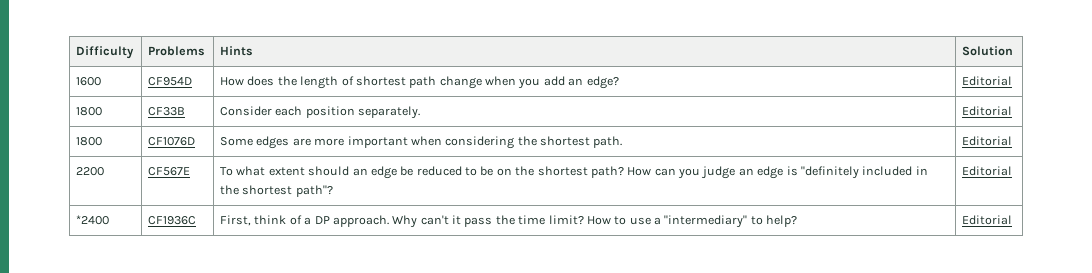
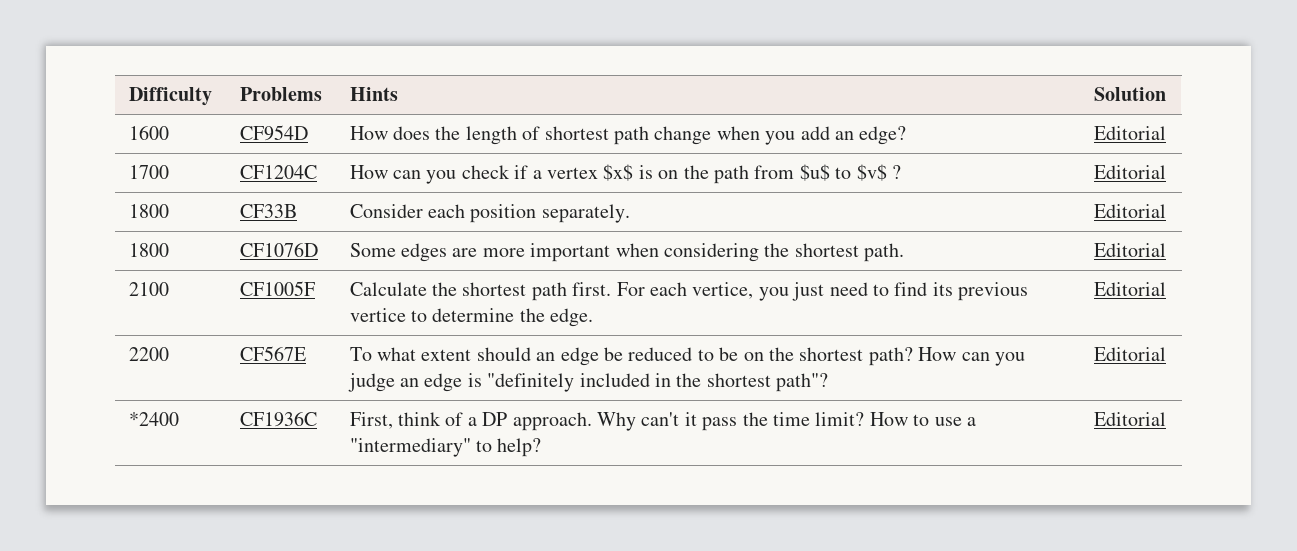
+ 1700 | CF1204C | How can you check if a vertex $x$ is on the path from $u$ to $v$ ? | Editorial
+ 2100 | CF1005F | Calculate the shortest path first. For each vertice, you just need to find its previous vertice to determine the edge. | Editorial

